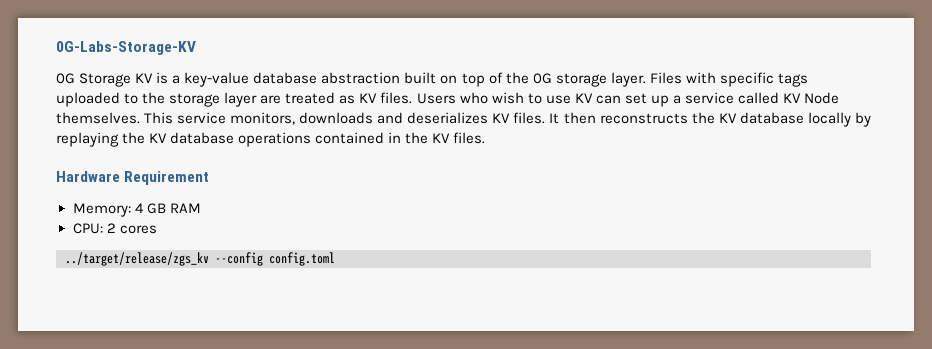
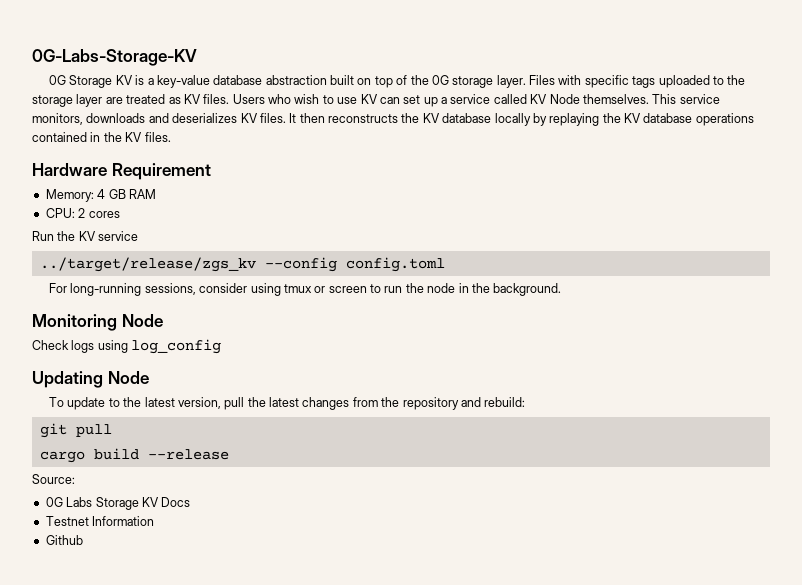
+ Run the KV service
+ For long-running sessions, consider using tmux or screen to run the node in the background.
+ Monitoring Node
+ Check logs using log_config
+ Updating Node
+ To update to the latest version, pull the latest changes from the repository and rebuild:
+ git pull
+ cargo build --release
+ Source:
+ 0G Labs Storage KV Docs
+ Testnet Information
+ Github

